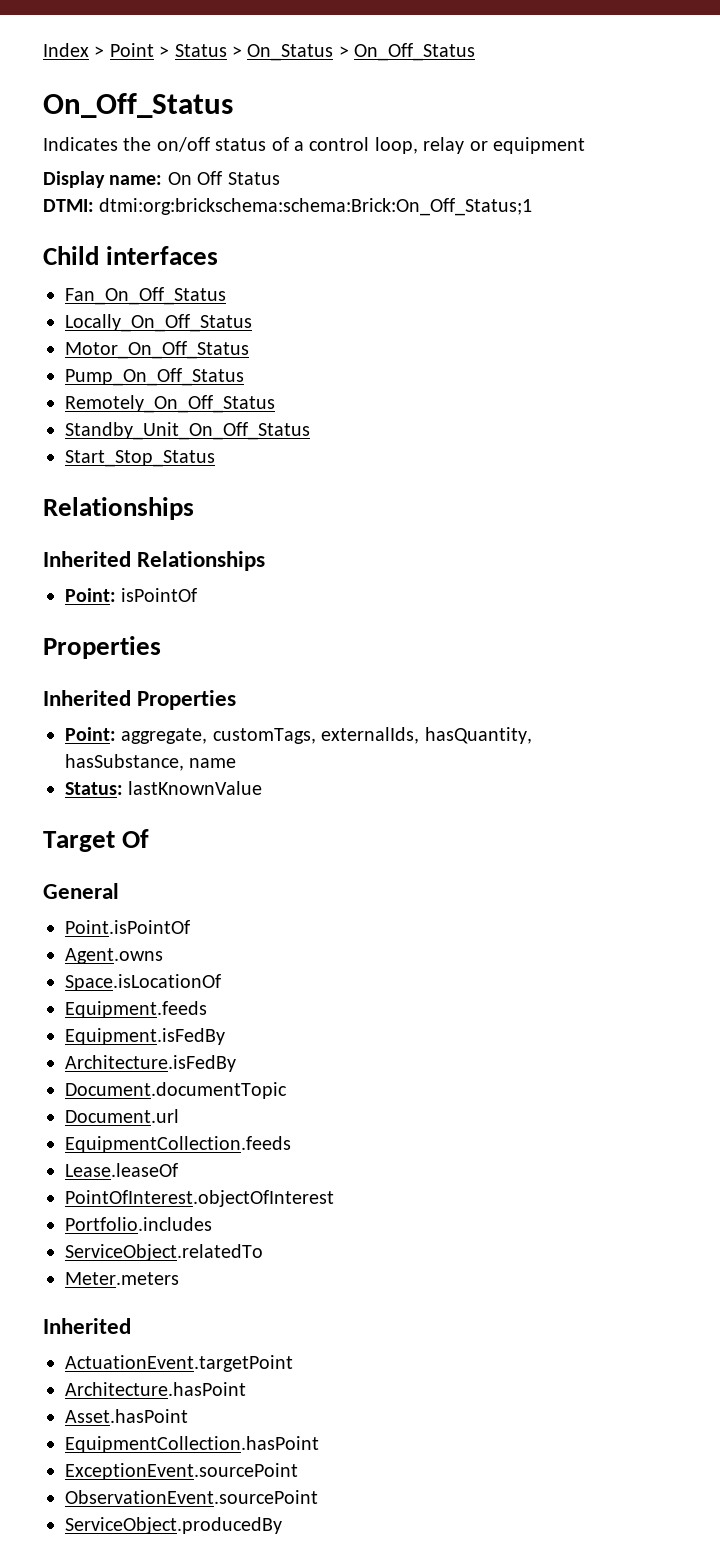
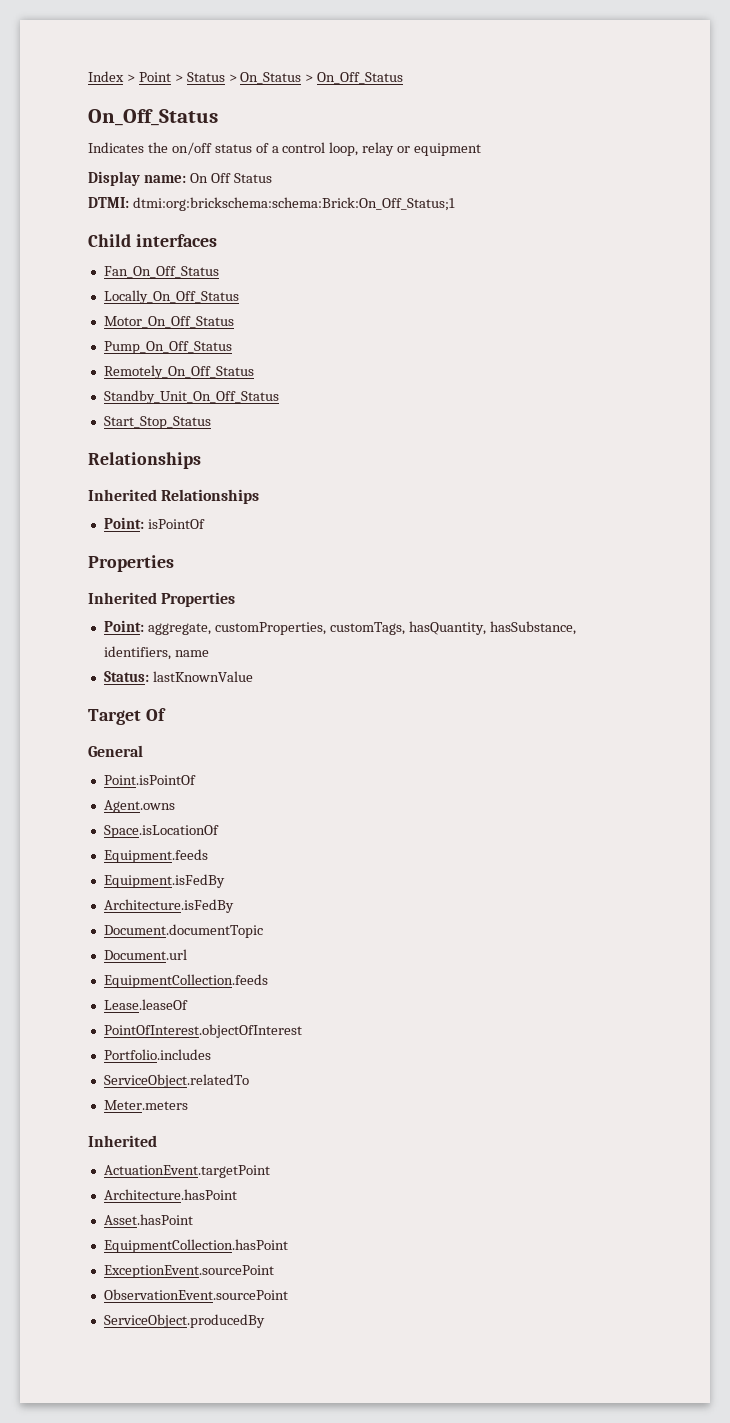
- Point: aggregate, customTags, externalIds, hasQuantity, hasSubstance, name
+ Point: aggregate, customProperties, customTags, hasQuantity, hasSubstance, identifiers, name

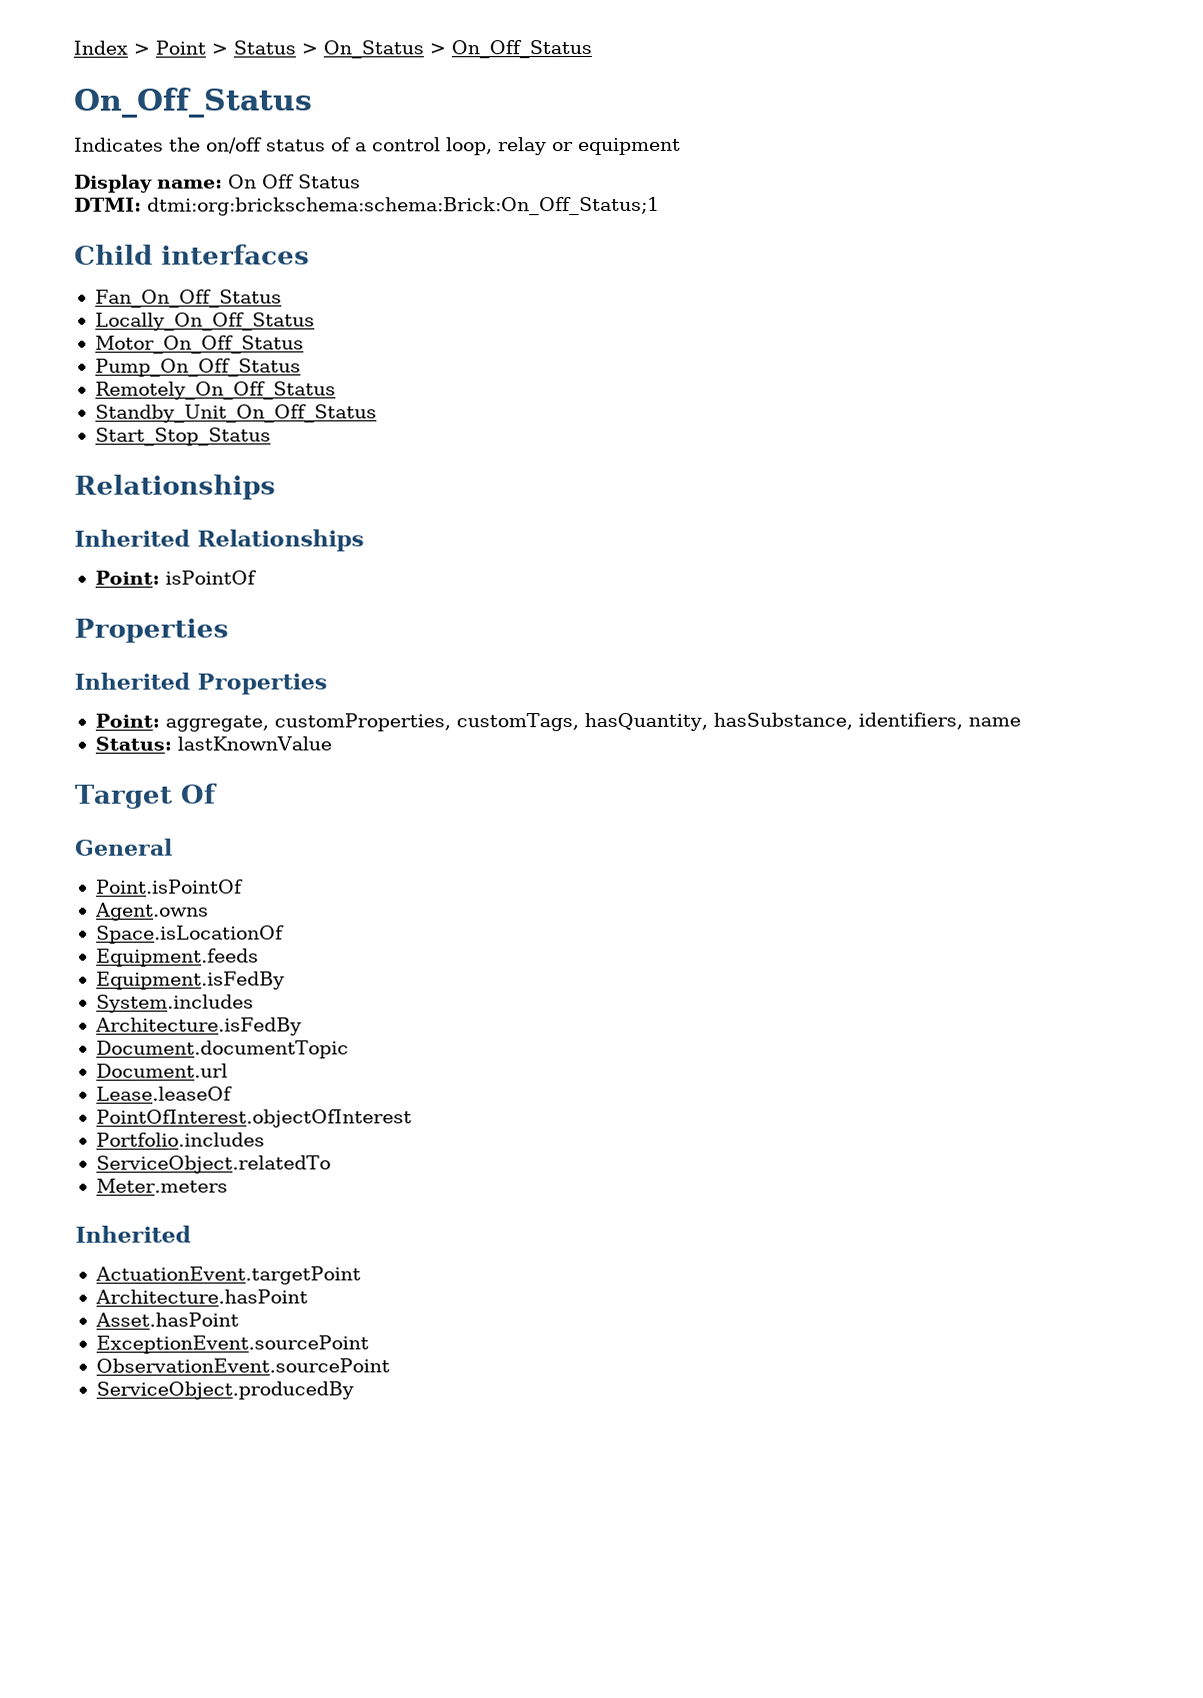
+ System.includes
- EquipmentCollection.feeds
- EquipmentCollection.hasPoint

